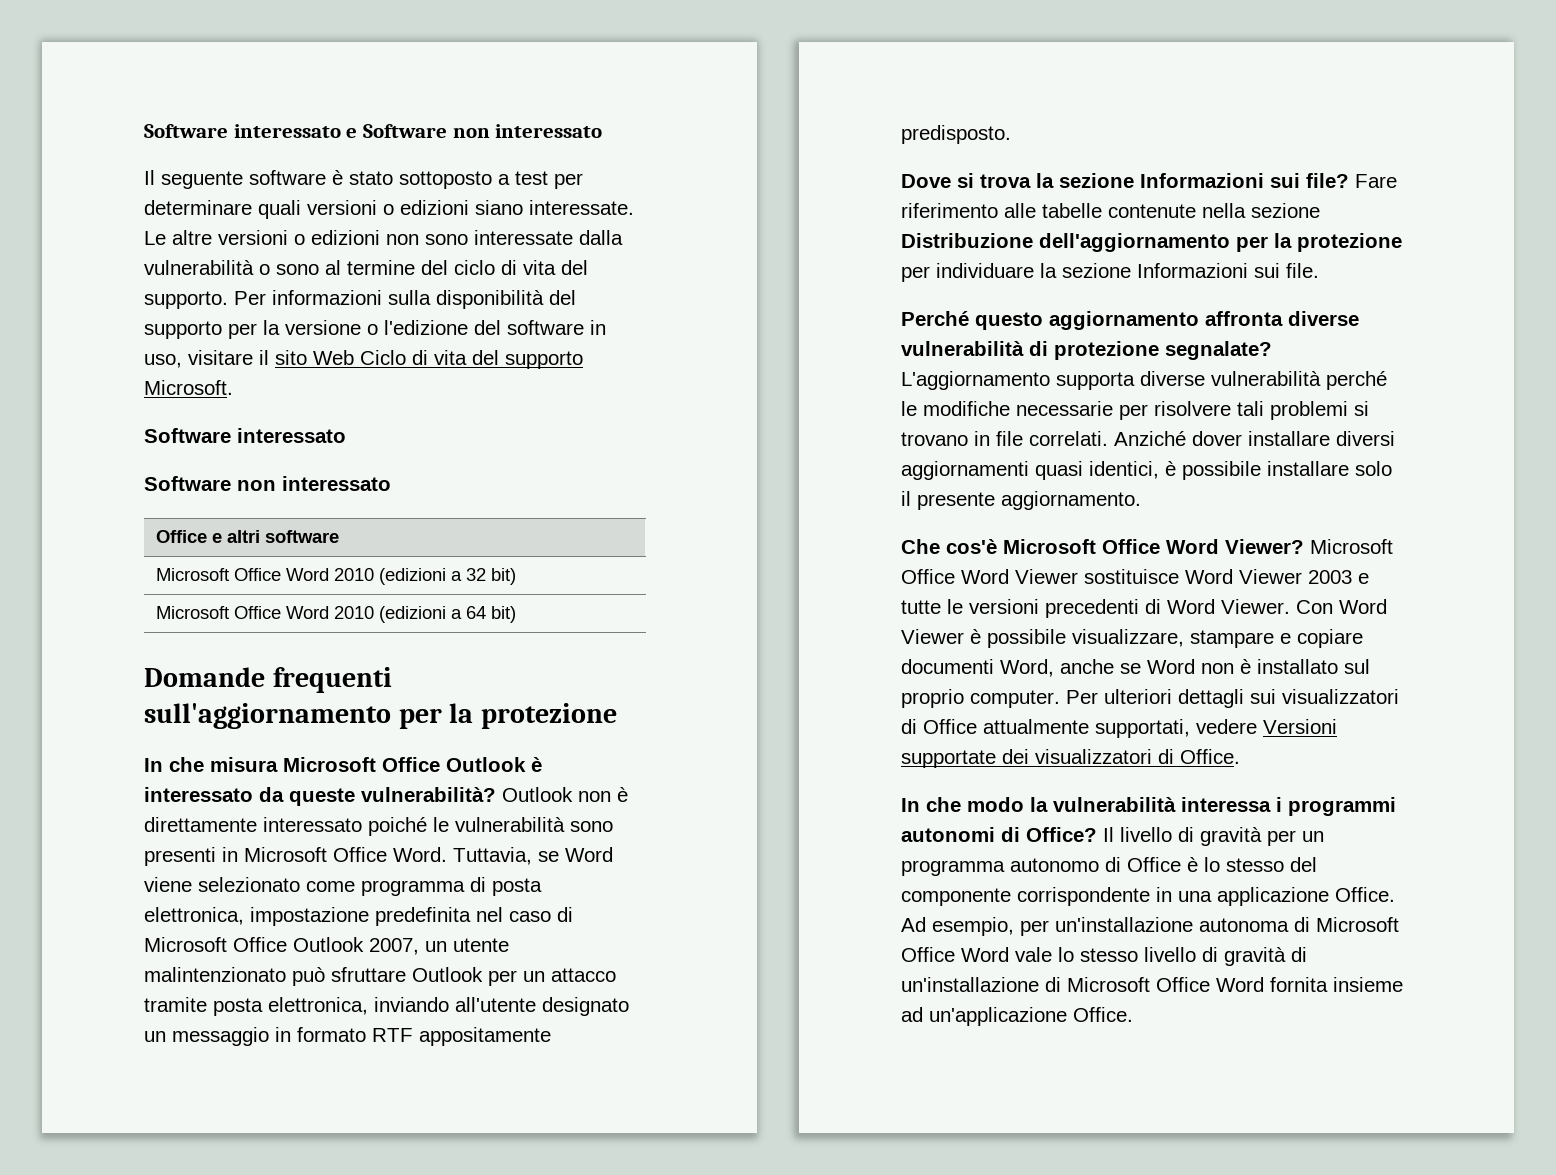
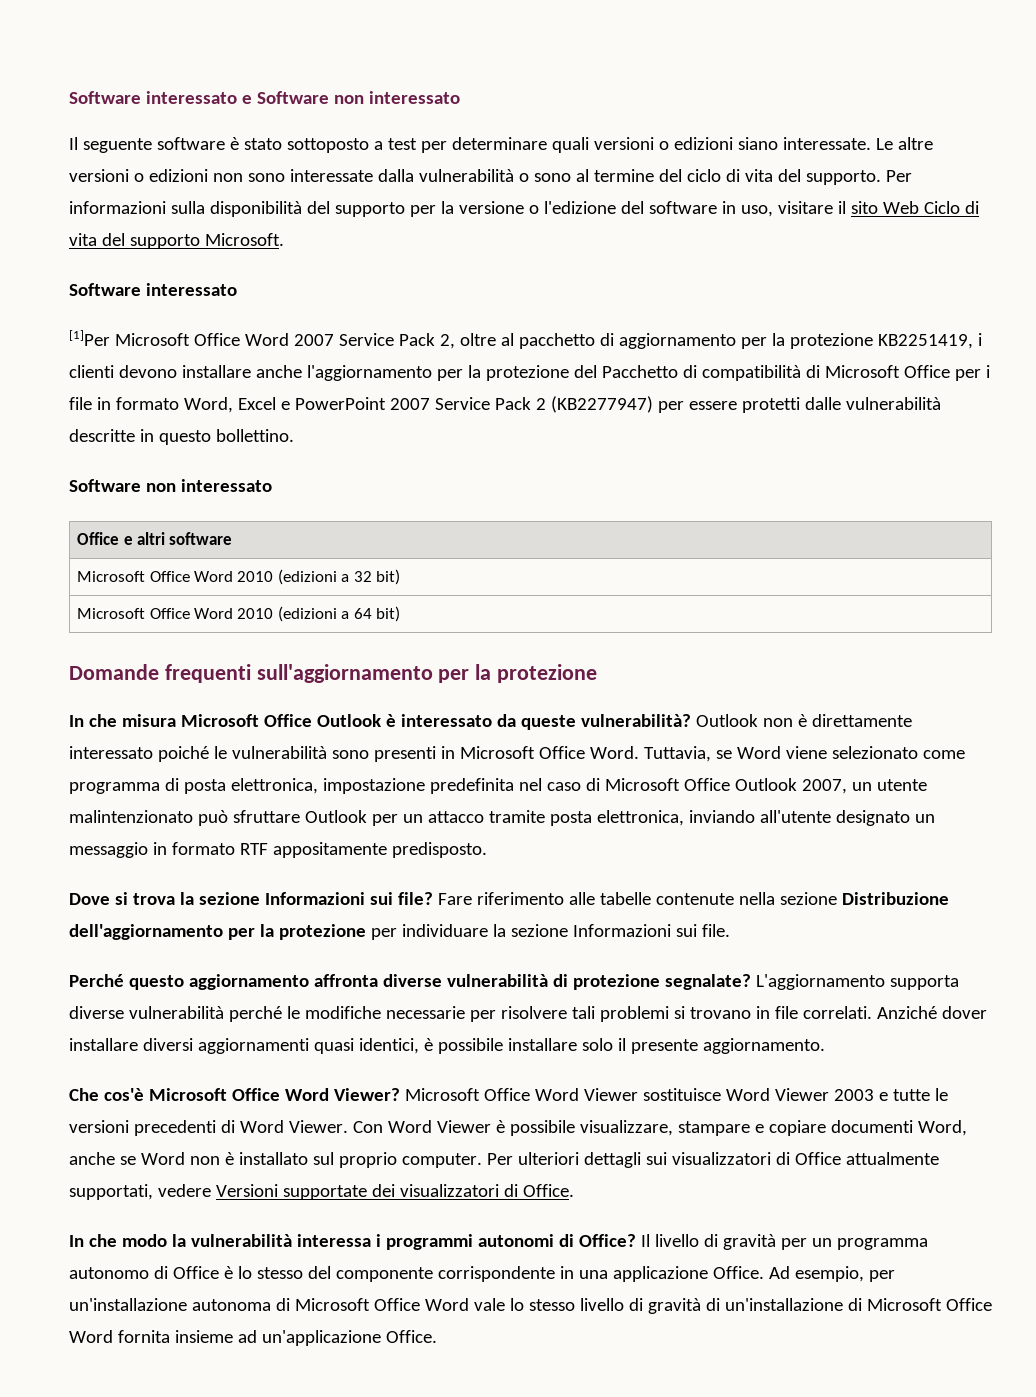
+ [1]Per Microsoft Office Word 2007 Service Pack 2, oltre al pacchetto di aggiornamento per la protezione KB2251419, i clienti devono installare anche l'aggiornamento per la protezione del Pacchetto di compatibilità di Microsoft Office per i file in formato Word, Excel e PowerPoint 2007 Service Pack 2 (KB2277947) per essere protetti dalle vulnerabilità descritte in questo bollettino.

